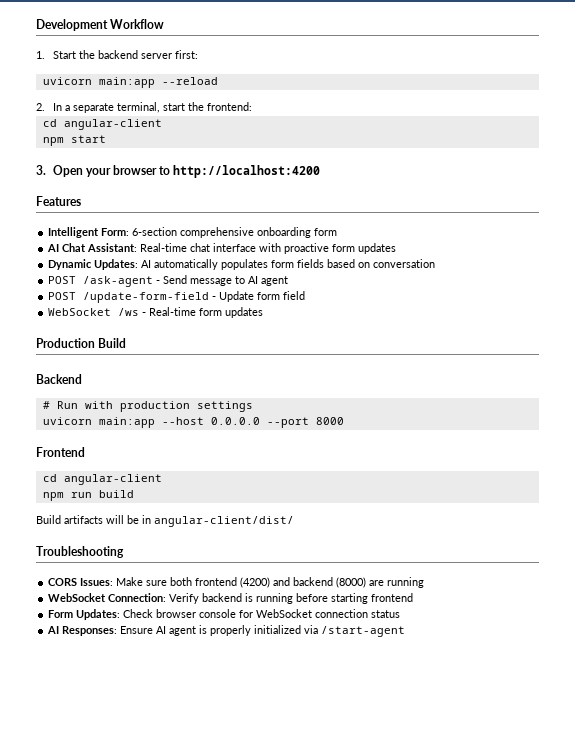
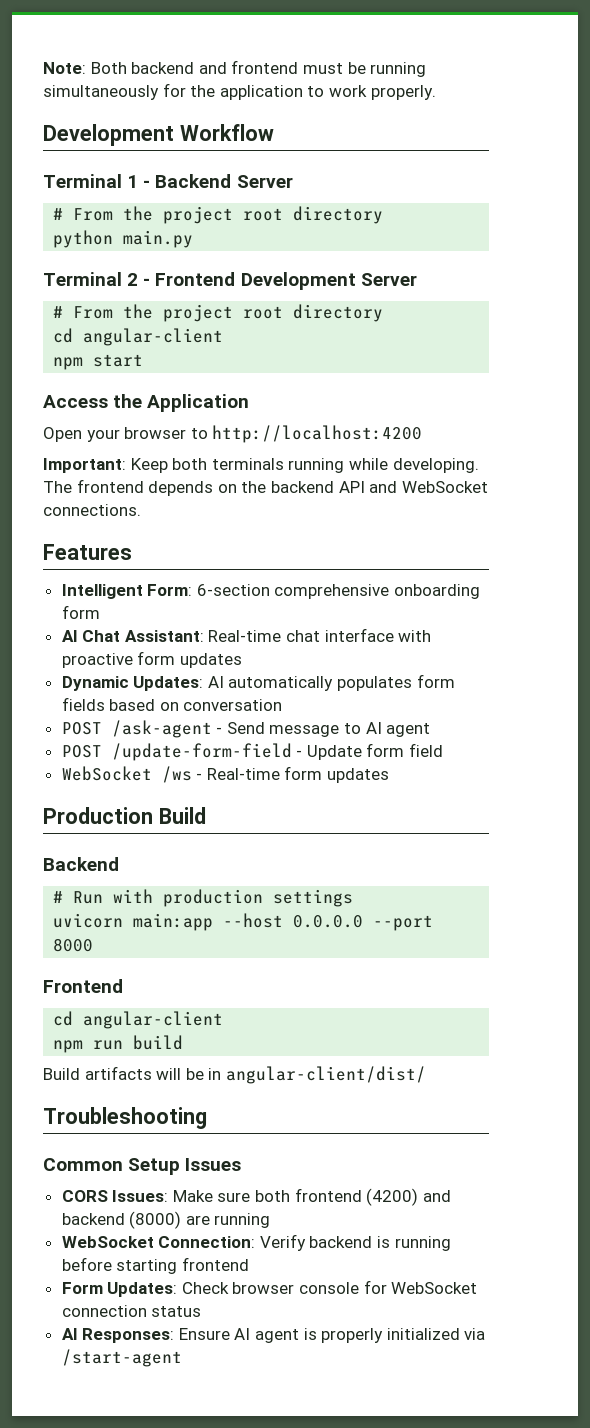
+ Note: Both backend and frontend must be running simultaneously for the application to work properly.
  Development Workflow
- 1. Start the backend server first:
- uvicorn main:app --reload
- 2. In a separate terminal, start the frontend:
+ Terminal 1 - Backend Server
+ # From the project root directory
+ python main.py
+ Terminal 2 - Frontend Development Server
+ # From the project root directory
- 3. Open your browser to http://localhost:4200
+ Access the Application
+ Open your browser to http://localhost:4200
+ Important: Keep both terminals running while developing. The frontend depends on the backend API and WebSocket connections.
+ Common Setup Issues

